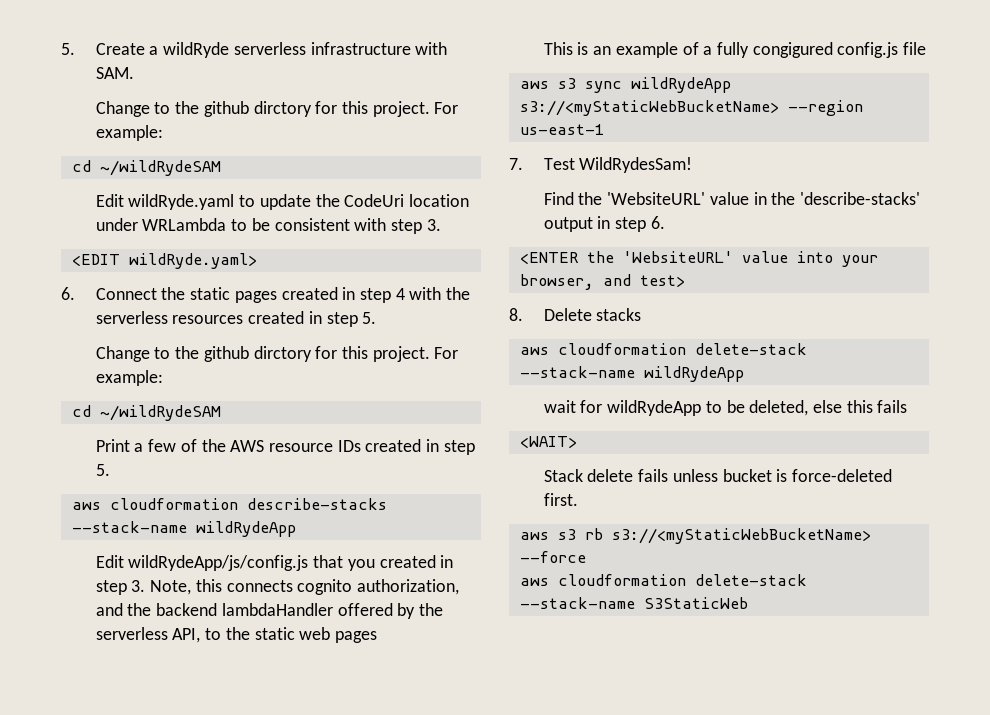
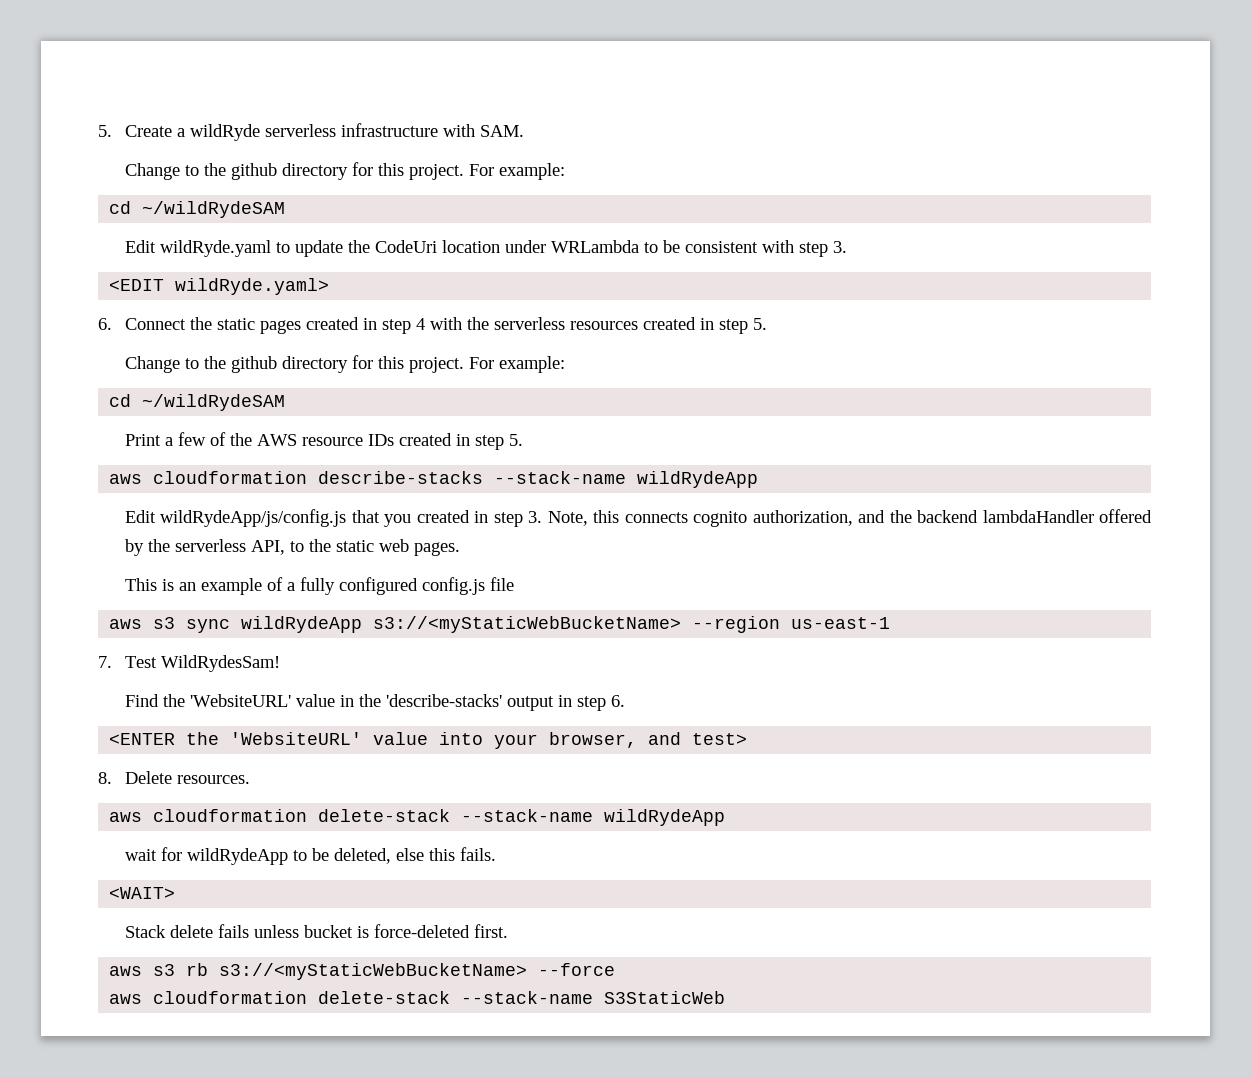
  5. Create a wildRyde serverless infrastructure with SAM.
- Change to the github dirctory for this project.
+ Change to the github directory for this project.
  6. Connect the static pages created in step 4 with the serverless resources created in step 5.
- Change to the github dirctory for this project.
+ Change to the github directory for this project.
- Edit wildRydeApp/js/config.js that you created in step 3. Note, this connects cognito authorization, and the backend lambdaHandler offered by the serverless API, to the static web pages
+ Edit wildRydeApp/js/config.js that you created in step 3. Note, this connects cognito authorization, and the backend lambdaHandler offered by the serverless API, to the static web pages.
- This is an example of a fully congigured config.js file
+ This is an example of a fully configured config.js file
- 8. Delete stacks
+ 8. Delete resources.
- wait for wildRydeApp to be deleted, else this fails
+ wait for wildRydeApp to be deleted, else this fails.

